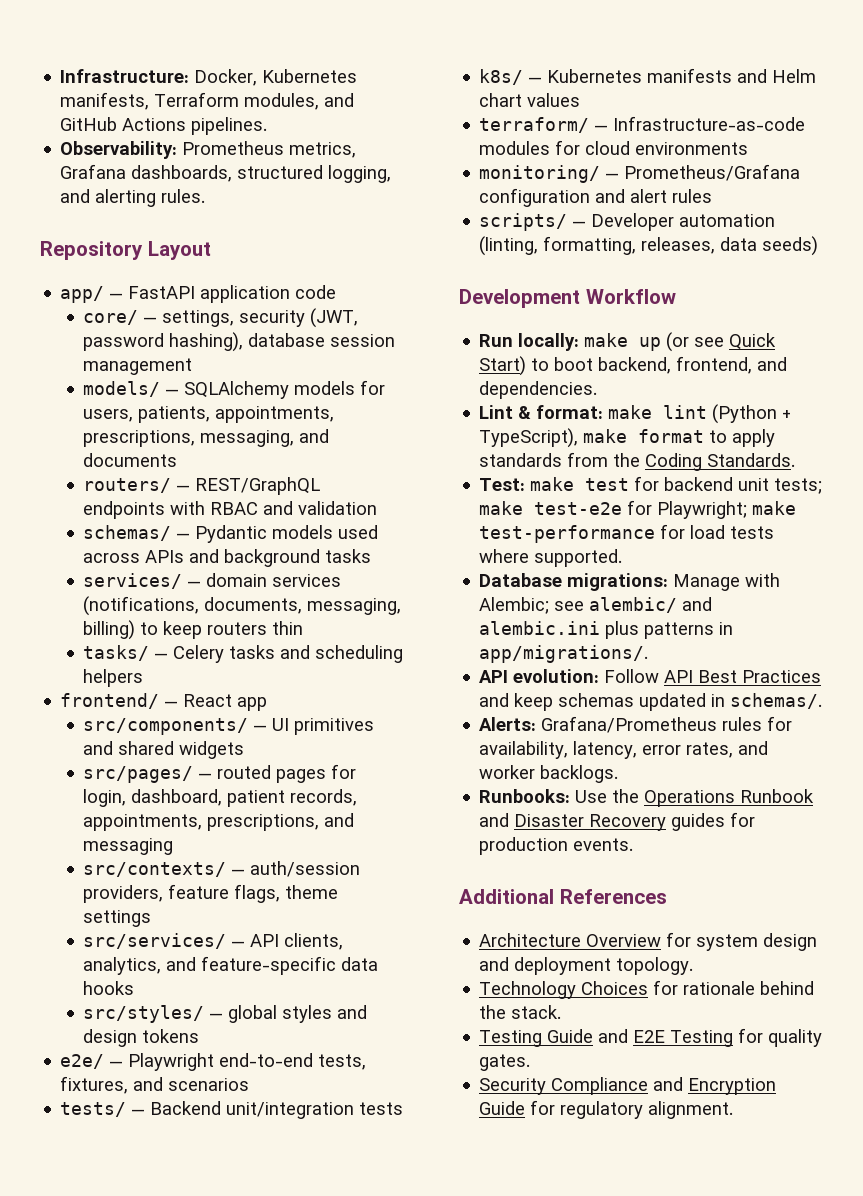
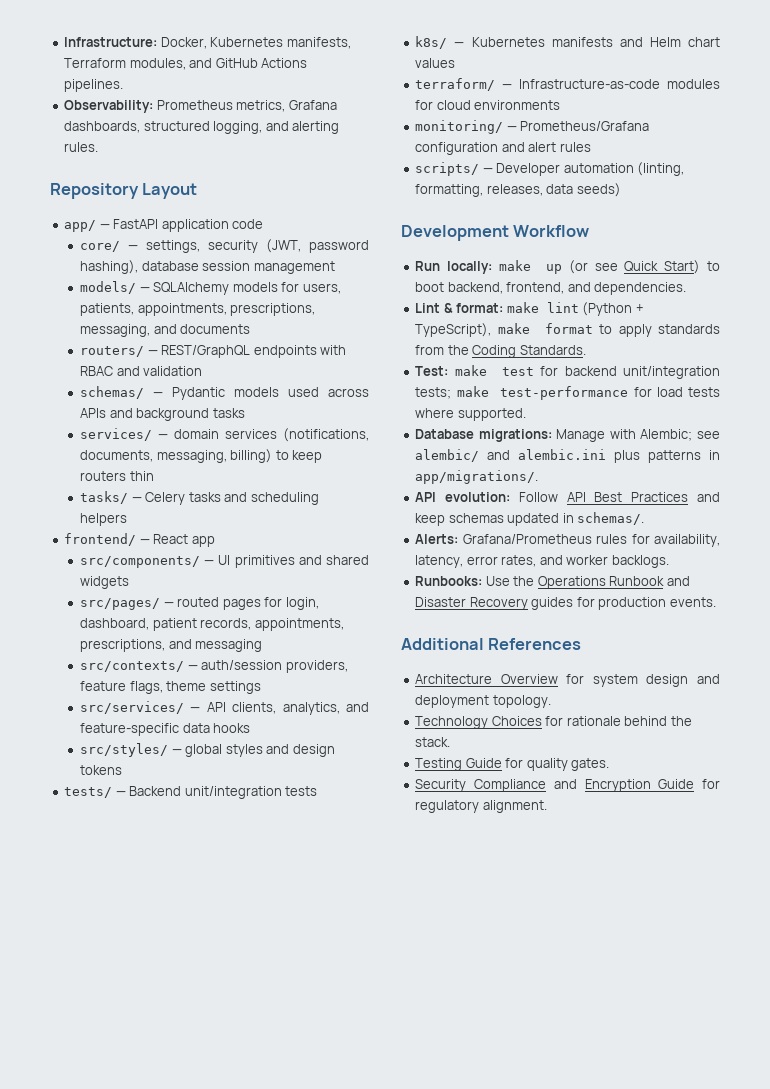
- e2e/ — Playwright end-to-end tests, fixtures, and scenarios
- Test: make test for backend unit tests; make test-e2e for Playwright; make test-performance for load tests where supported.
+ Test: make test for backend unit/integration tests; make test-performance for load tests where supported.
- Testing Guide and E2E Testing for quality gates.
+ Testing Guide for quality gates.

